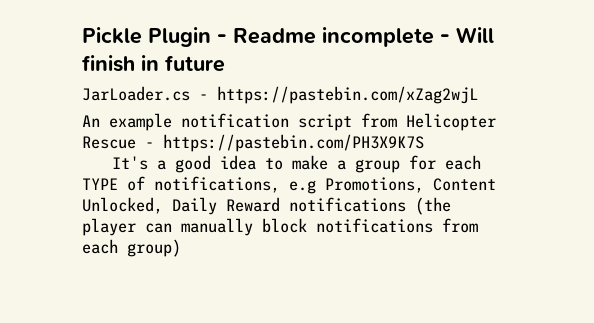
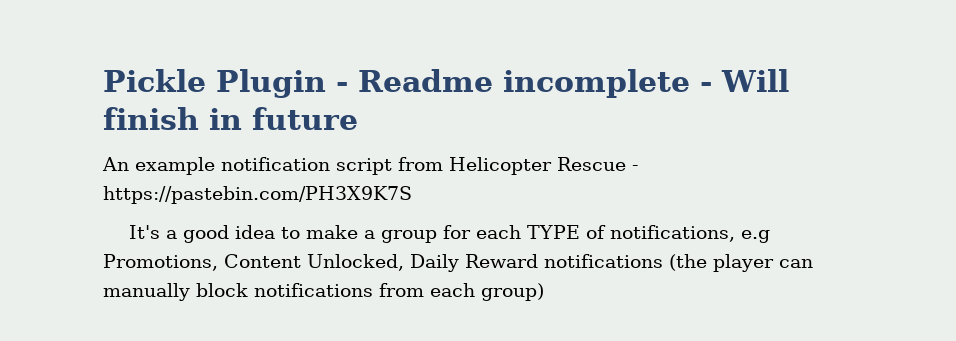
- JarLoader.cs - https://pastebin.com/xZag2wjL

